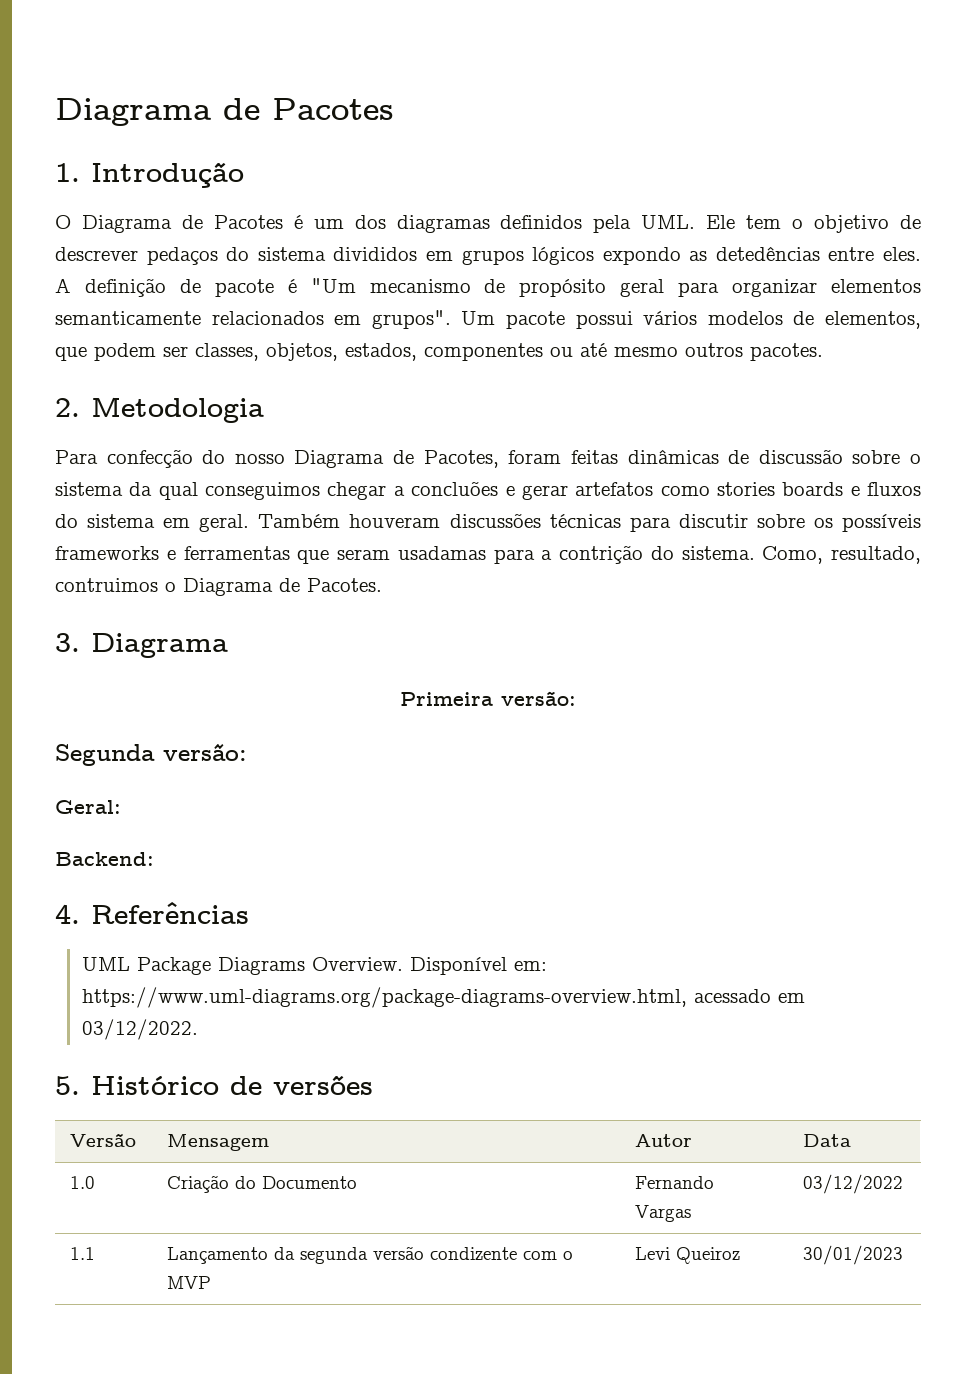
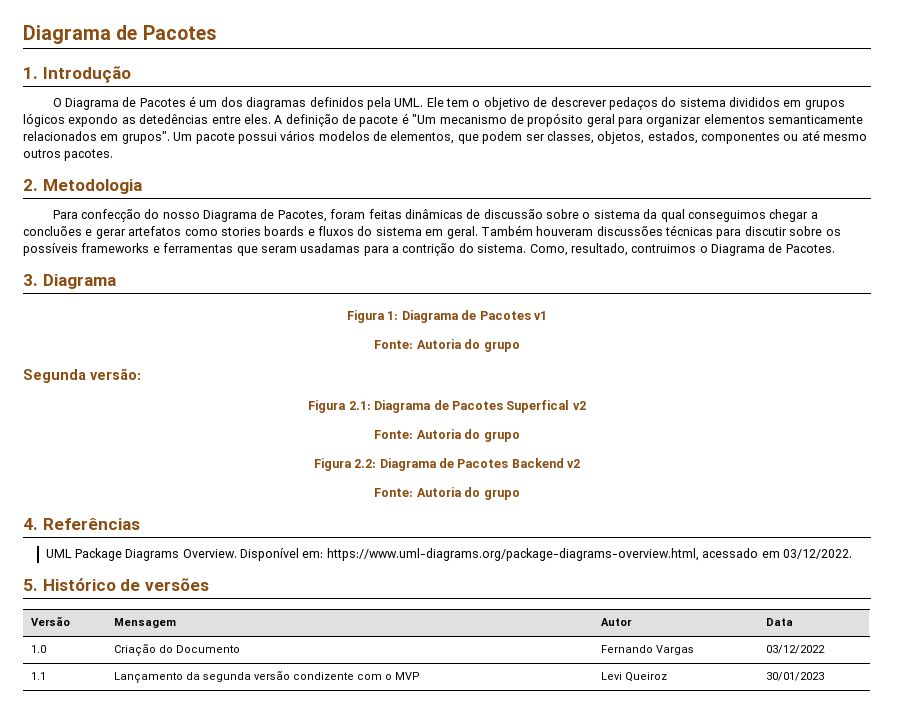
- Primeira versão:
+ Figura 1: Diagrama de Pacotes v1
+ Fonte: Autoria do grupo
  Segunda versão:
- Geral:
- Backend:
+ Figura 2.1: Diagrama de Pacotes Superfical v2
+ Fonte: Autoria do grupo
+ Figura 2.2: Diagrama de Pacotes Backend v2
+ Fonte: Autoria do grupo

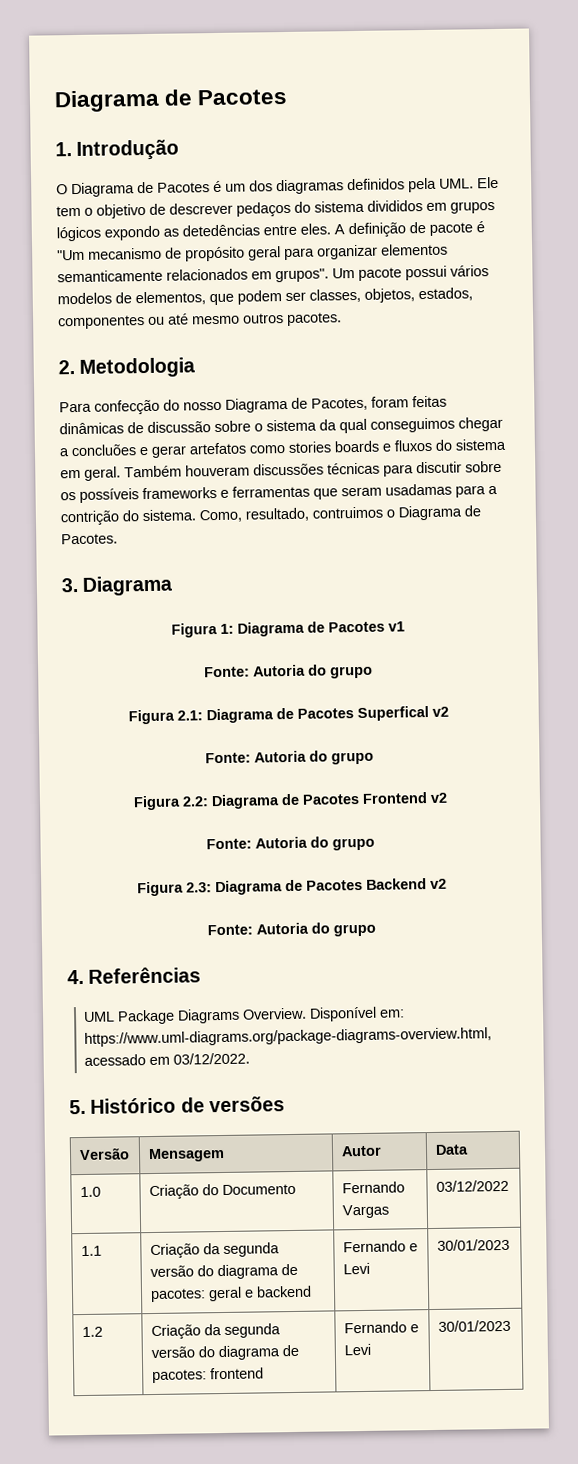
- Segunda versão:
- Figura 2.2: Diagrama de Pacotes Backend v2
+ Figura 2.2: Diagrama de Pacotes Frontend v2
+ Fonte: Autoria do grupo
+ Figura 2.3: Diagrama de Pacotes Backend v2
- 1.1 | Lançamento da segunda versão condizente com o MVP | Levi Queiroz | 30/01/2023
+ 1.1 | Criação da segunda versão do diagrama de pacotes: geral e backend | Fernando e Levi | 30/01/2023
+ 1.2 | Criação da segunda versão do diagrama de pacotes: frontend | Fernando e Levi | 30/01/2023

